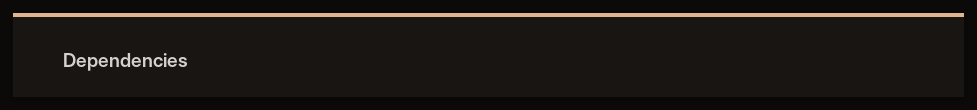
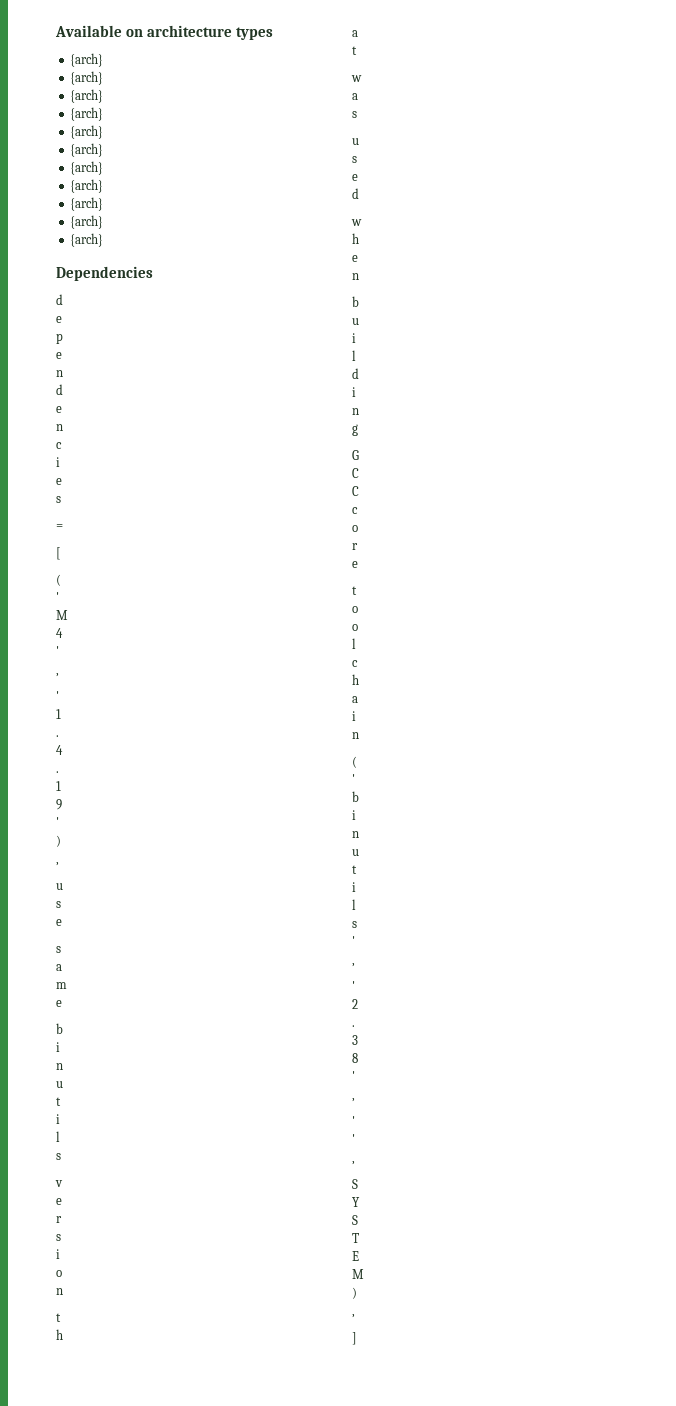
+ Available on architecture types
+ {arch}
+ {arch}
+ {arch}
+ {arch}
+ {arch}
+ {arch}
+ {arch}
+ {arch}
+ {arch}
+ {arch}
+ {arch}
  Dependencies
+ d
+ e
+ p
+ e
+ n
+ d
+ e
+ n
+ c
+ i
+ e
+ s
+ =
+ [
+ (
+ '
+ M
+ 4
+ '
+ ,
+ '
+ 1
+ .
+ 4
+ .
+ 1
+ 9
+ '
+ )
+ ,
+ u
+ s
+ e
+ s
+ a
+ m
+ e
+ b
+ i
+ n
+ u
+ t
+ i
+ l
+ s
+ v
+ e
+ r
+ s
+ i
+ o
+ n
+ t
+ h
+ a
+ t
+ w
+ a
+ s
+ u
+ s
+ e
+ d
+ w
+ h
+ e
+ n
+ b
+ u
+ i
+ l
+ d
+ i
+ n
+ g
+ G
+ C
+ C
+ c
+ o
+ r
+ e
+ t
+ o
+ o
+ l
+ c
+ h
+ a
+ i
+ n
+ (
+ '
+ b
+ i
+ n
+ u
+ t
+ i
+ l
+ s
+ '
+ ,
+ '
+ 2
+ .
+ 3
+ 8
+ '
+ ,
+ '
+ '
+ ,
+ S
+ Y
+ S
+ T
+ E
+ M
+ )
+ ,
+ ]

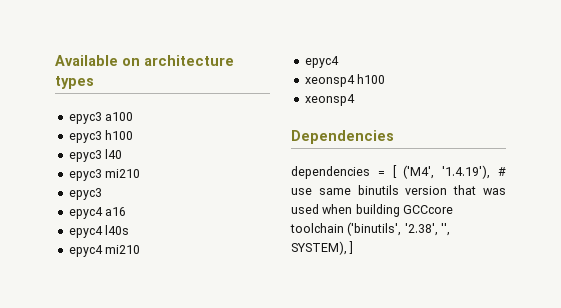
  Available on architecture types
- {arch}
- {arch}
- {arch}
- {arch}
- {arch}
- {arch}
- {arch}
- {arch}
- {arch}
- {arch}
- {arch}
+ epyc3 a100
+ epyc3 h100
+ epyc3 l40
+ epyc3 mi210
+ epyc3
+ epyc4 a16
+ epyc4 l40s
+ epyc4 mi210
+ epyc4
+ xeonsp4 h100
+ xeonsp4
  Dependencies
- d
- e
- p
- e
- n
- d
- e
- n
- c
- i
- e
- s
- =
- [
- (
- '
- M
- 4
- '
- ,
- '
- 1
- .
- 4
- .
- 1
- 9
- '
- )
- ,
- u
- s
- e
- s
- a
- m
- e
- b
- i
- n
- u
- t
- i
- l
- s
- v
- e
- r
- s
- i
- o
- n
- t
- h
- a
- t
- w
- a
- s
- u
- s
- e
- d
- w
- h
- e
- n
- b
- u
- i
- l
- d
- i
- n
- g
- G
- C
- C
- c
- o
- r
- e
- t
- o
- o
- l
- c
- h
- a
- i
- n
- (
- '
- b
- i
- n
- u
- t
- i
- l
- s
- '
- ,
- '
- 2
- .
- 3
- 8
- '
- ,
- '
- '
- ,
- S
- Y
- S
- T
- E
- M
- )
- ,
- ]
+ dependencies = [ ('M4', '1.4.19'), # use same binutils version that was used when building GCCcore toolchain ('binutils', '2.38', '', SYSTEM), ]

